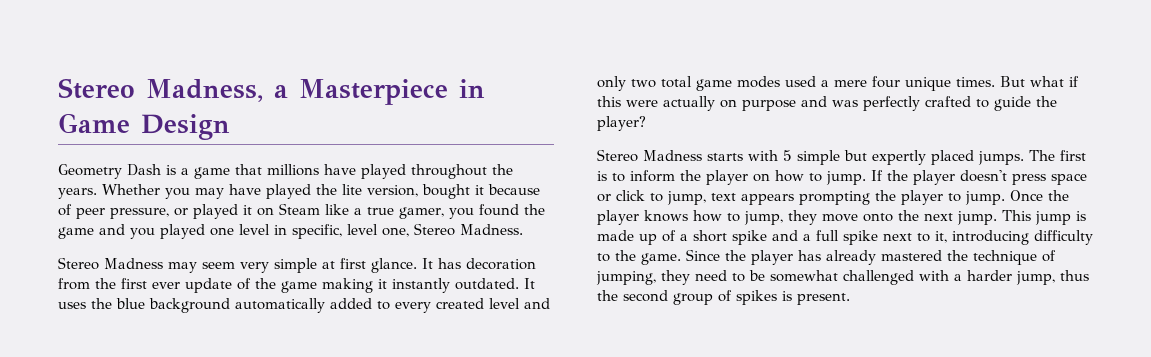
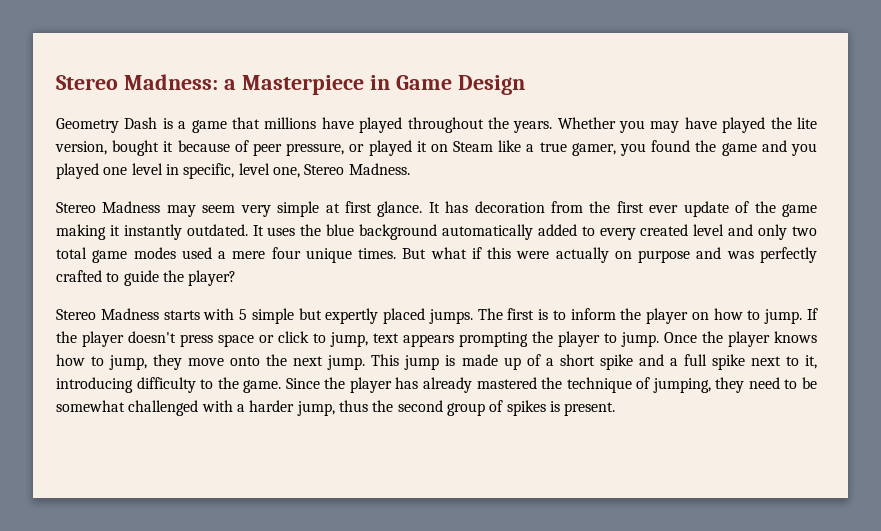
- Stereo Madness, a Masterpiece in Game Design
+ Stereo Madness: a Masterpiece in Game Design

